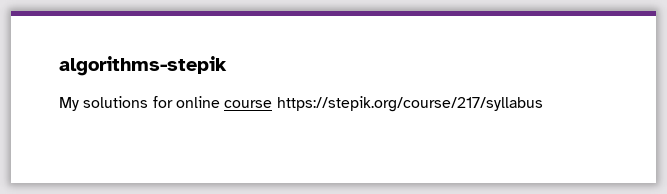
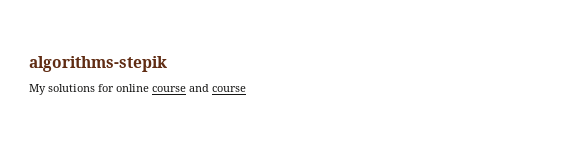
- My solutions for online course https://stepik.org/course/217/syllabus
+ My solutions for online course and course

